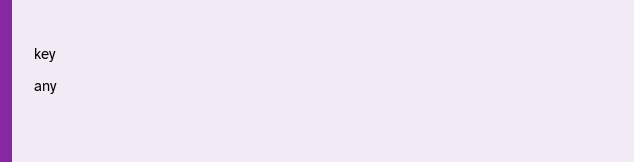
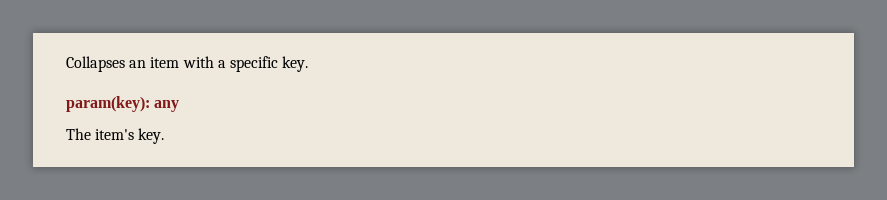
- key
- any
+ Collapses an item with a specific key.
+ param(key): any
+ The item's key.

